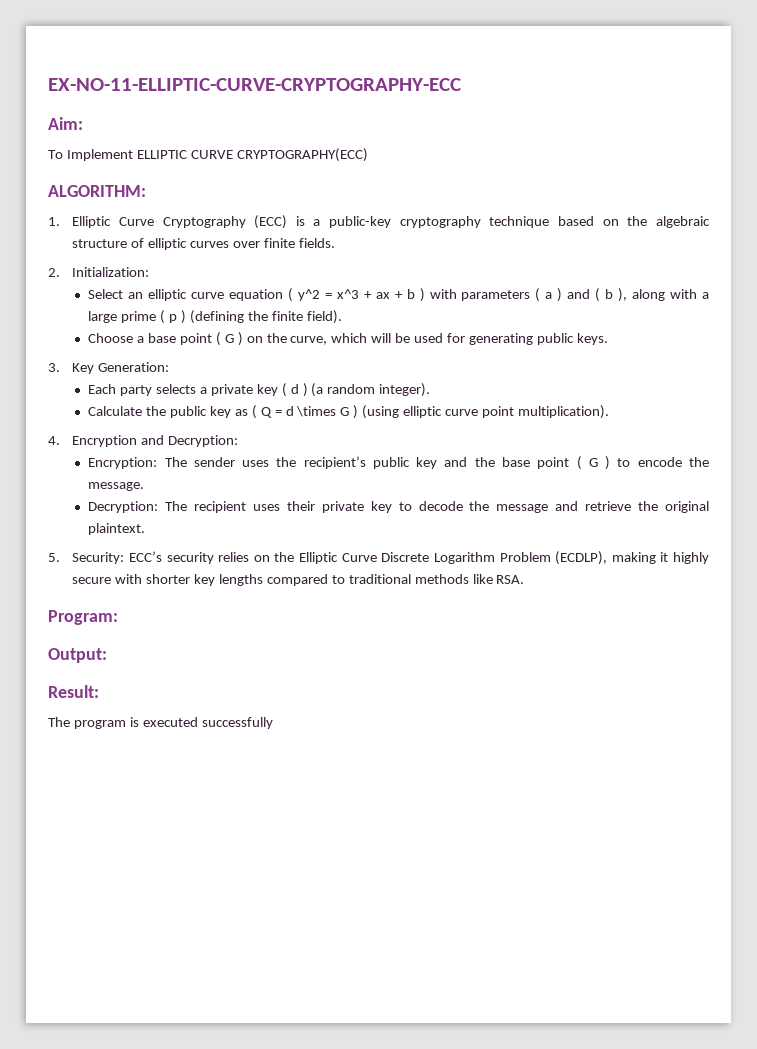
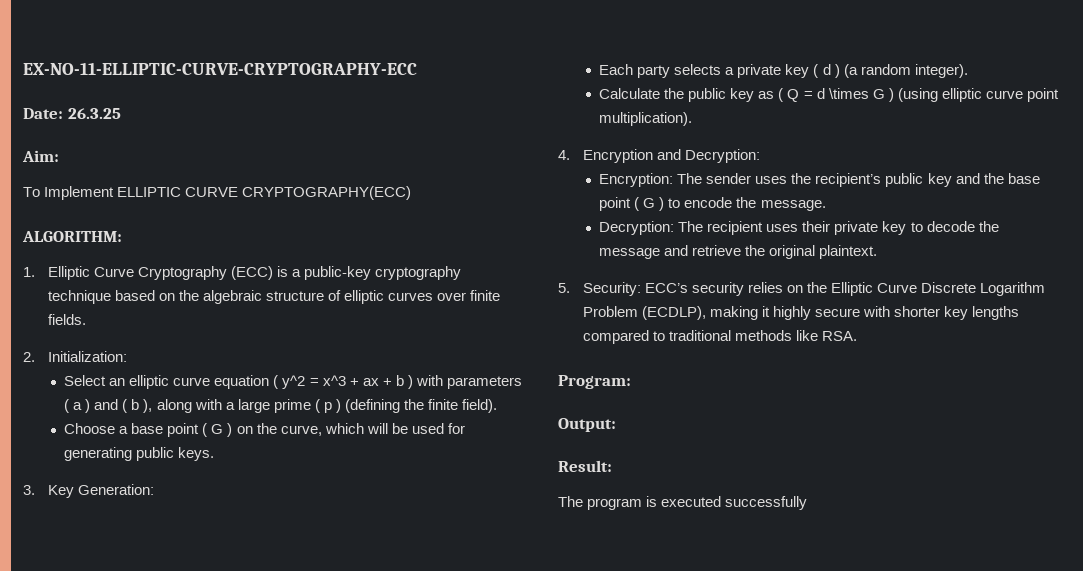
+ Date: 26.3.25

